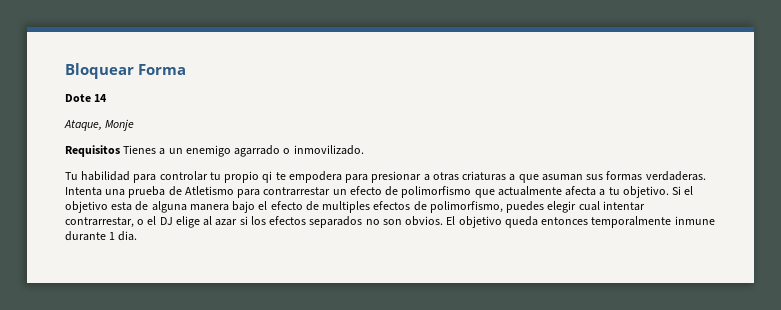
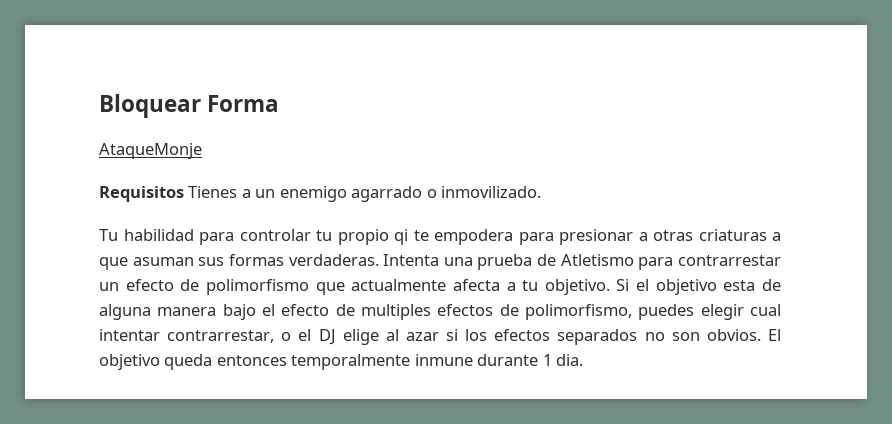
- Dote 14
- Ataque, Monje
+ AtaqueMonje

